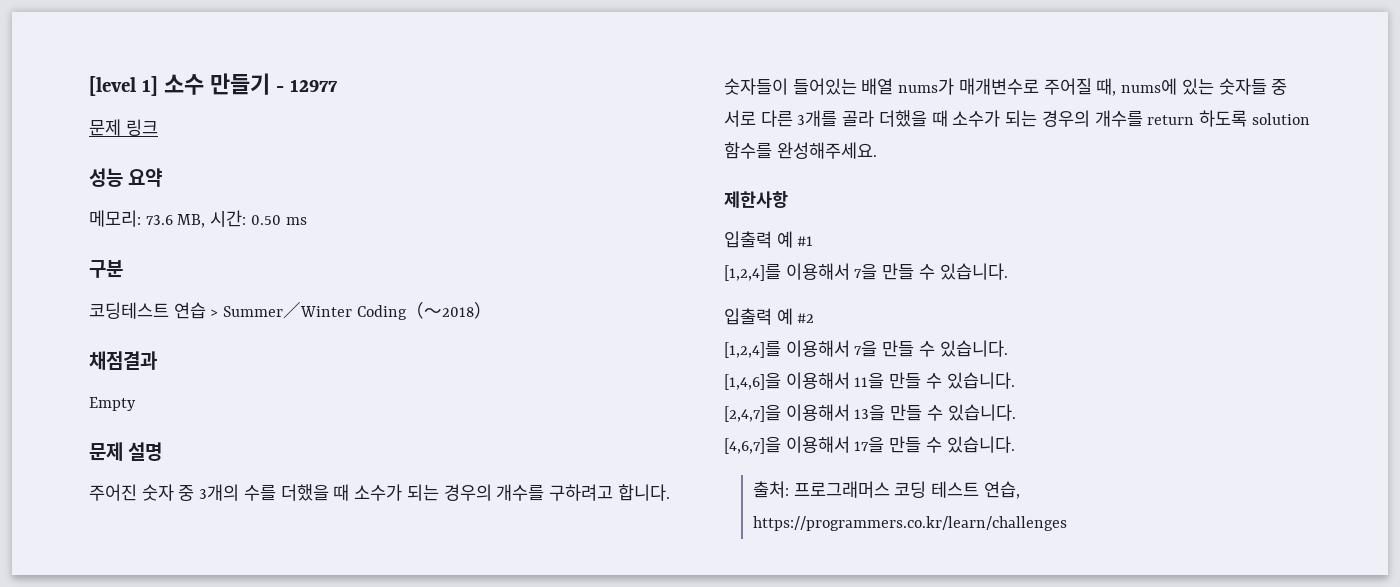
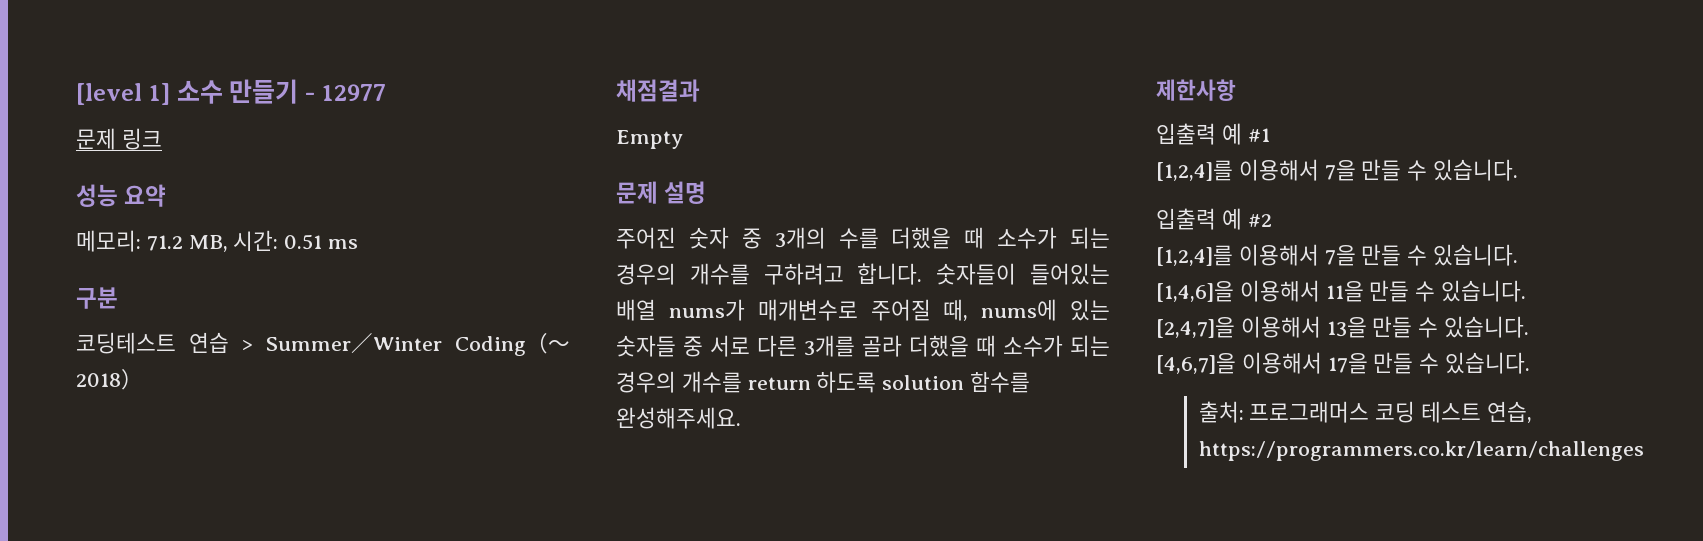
- 메모리: 73.6 MB, 시간: 0.50 ms
+ 메모리: 71.2 MB, 시간: 0.51 ms

